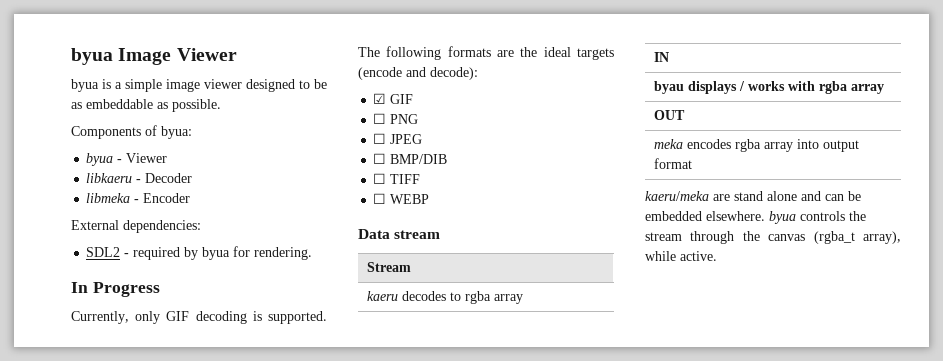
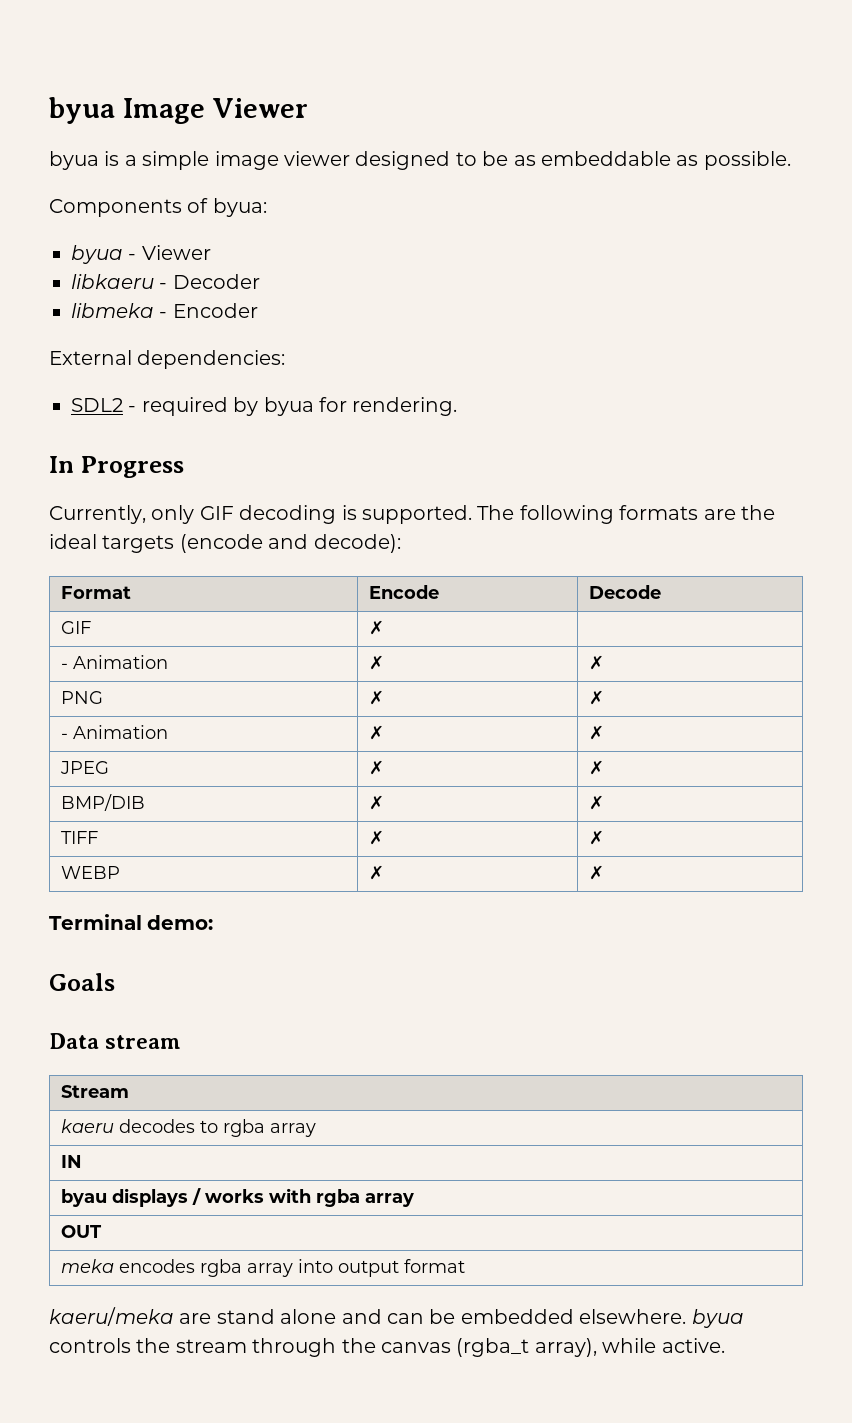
- ☑ GIF
- ☐ PNG
- ☐ JPEG
- ☐ BMP/DIB
- ☐ TIFF
- ☐ WEBP
+ Format | Encode | Decode
+ GIF | ✗ |
+ - Animation | ✗ | ✗
+ PNG | ✗ | ✗
+ - Animation | ✗ | ✗
+ JPEG | ✗ | ✗
+ BMP/DIB | ✗ | ✗
+ TIFF | ✗ | ✗
+ WEBP | ✗ | ✗
+ Terminal demo:
+ Goals

